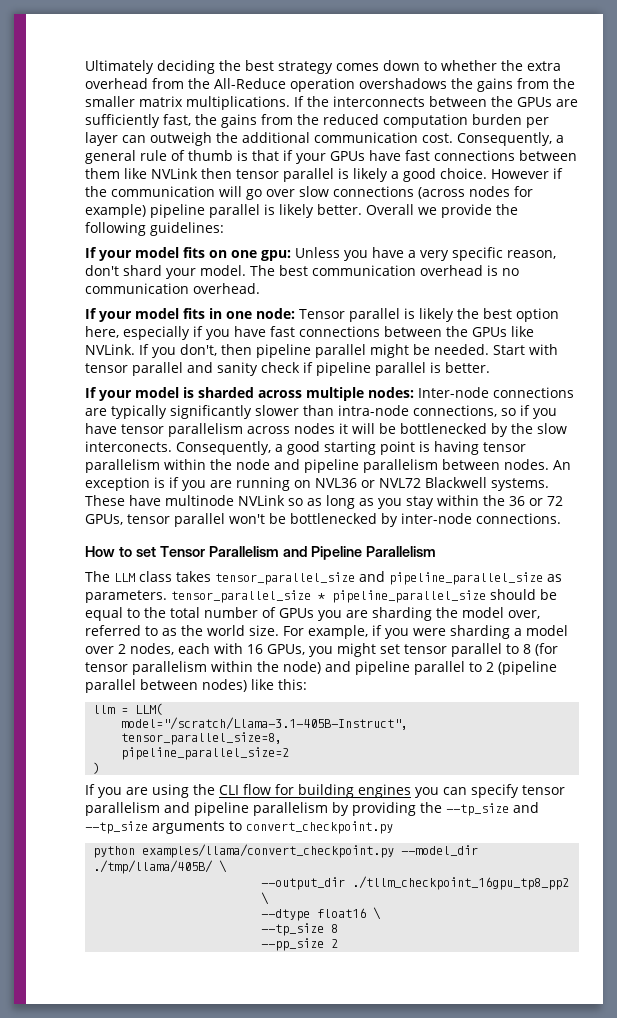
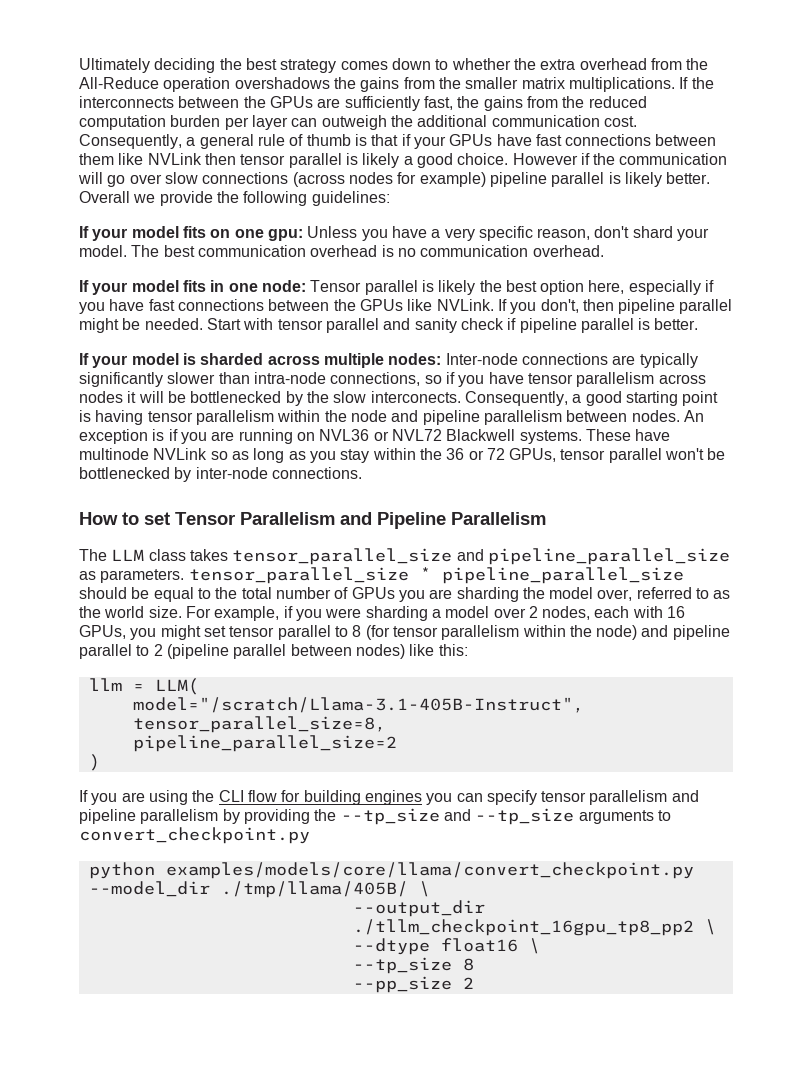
- python examples/llama/convert_checkpoint.py --model_dir ./tmp/llama/405B/ \
+ python examples/models/core/llama/convert_checkpoint.py --model_dir ./tmp/llama/405B/ \

